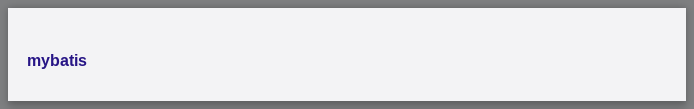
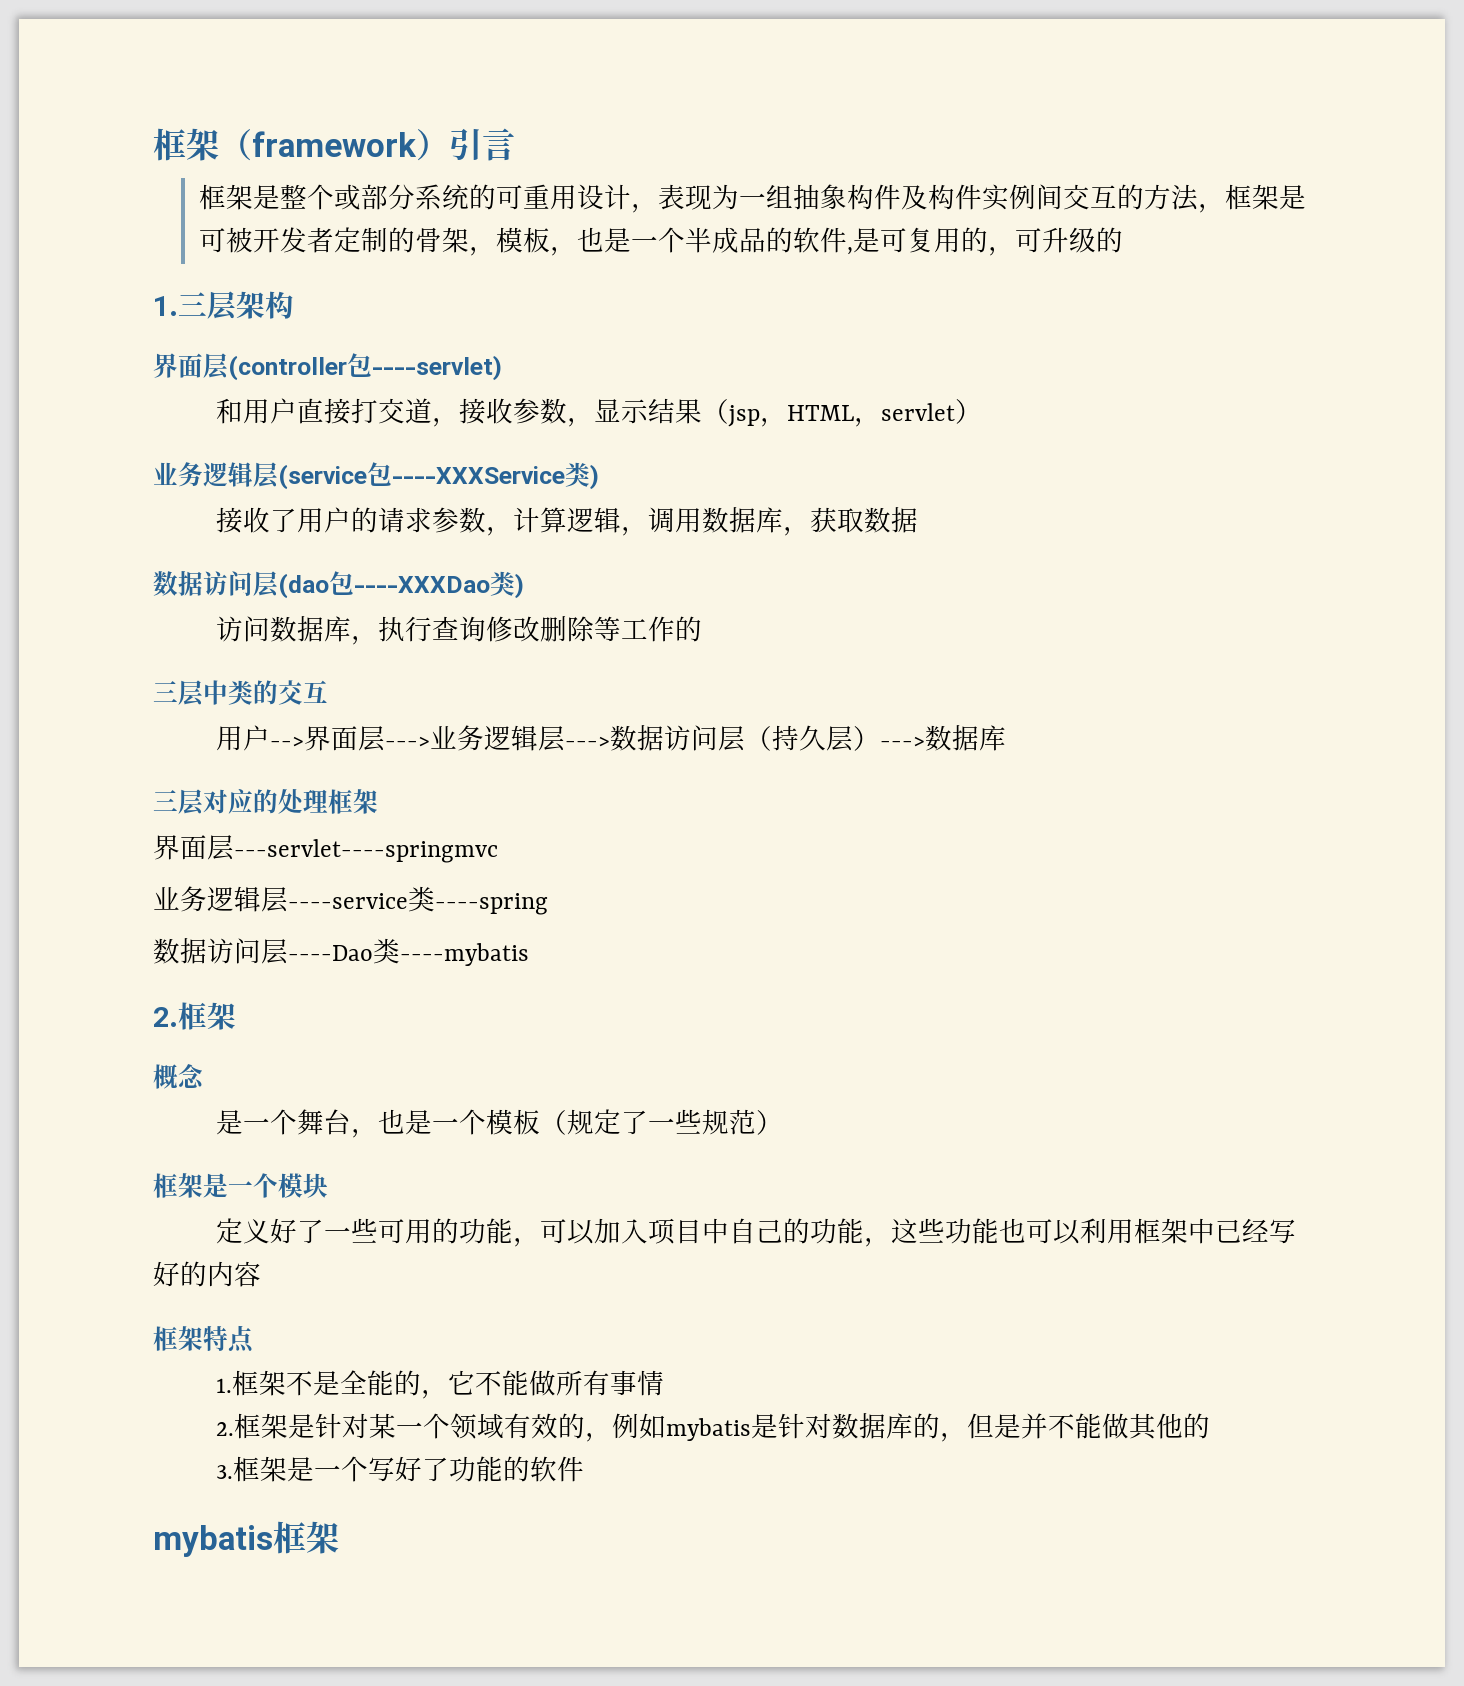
- mybatis
+ 框架（framework）引言
+ 框架是整个或部分系统的可重用设计，表现为一组抽象构件及构件实例间交互的方法，框架是可被开发者定制的骨架，模板，也是一个半成品的软件,是可复用的，可升级的
+ 1.三层架构
+ 界面层(controller包----servlet)
+ 和用户直接打交道，接收参数，显示结果（jsp，HTML，servlet）
+ 业务逻辑层(service包----XXXService类)
+ 接收了用户的请求参数，计算逻辑，调用数据库，获取数据
+ 数据访问层(dao包----XXXDao类)
+ 访问数据库，执行查询修改删除等工作的
+ 三层中类的交互
+ 用户-->界面层--->业务逻辑层--->数据访问层（持久层）--->数据库
+ 三层对应的处理框架
+ 界面层---servlet----springmvc
+ 业务逻辑层----service类----spring
+ 数据访问层----Dao类----mybatis
+ 2.框架
+ 概念
+ 是一个舞台，也是一个模板（规定了一些规范）
+ 框架是一个模块
+ 定义好了一些可用的功能，可以加入项目中自己的功能，这些功能也可以利用框架中已经写好的内容
+ 框架特点
+ 1.框架不是全能的，它不能做所有事情
+ 2.框架是针对某一个领域有效的，例如mybatis是针对数据库的，但是并不能做其他的
+ 3.框架是一个写好了功能的软件
+ mybatis框架

